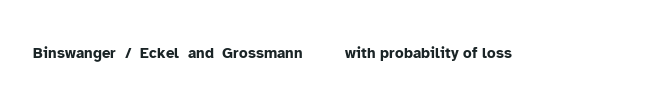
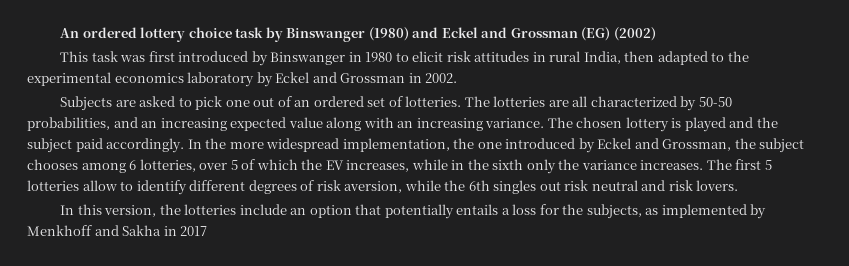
- Binswanger / Eckel and Grossmann with probability of loss
+ An ordered lottery choice task by Binswanger (1980) and Eckel and Grossman (EG) (2002)
+ This task was first introduced by Binswanger in 1980 to elicit risk attitudes in rural India, then adapted to the experimental economics laboratory by Eckel and Grossman in 2002.
+ Subjects are asked to pick one out of an ordered set of lotteries. The lotteries are all characterized by 50-50 probabilities, and an increasing expected value along with an increasing variance. The chosen lottery is played and the subject paid accordingly. In the more widespread implementation, the one introduced by Eckel and Grossman, the subject chooses among 6 lotteries, over 5 of which the EV increases, while in the sixth only the variance increases. The first 5 lotteries allow to identify different degrees of risk aversion, while the 6th singles out risk neutral and risk lovers.
+ In this version, the lotteries include an option that potentially entails a loss for the subjects, as implemented by Menkhoff and Sakha in 2017

